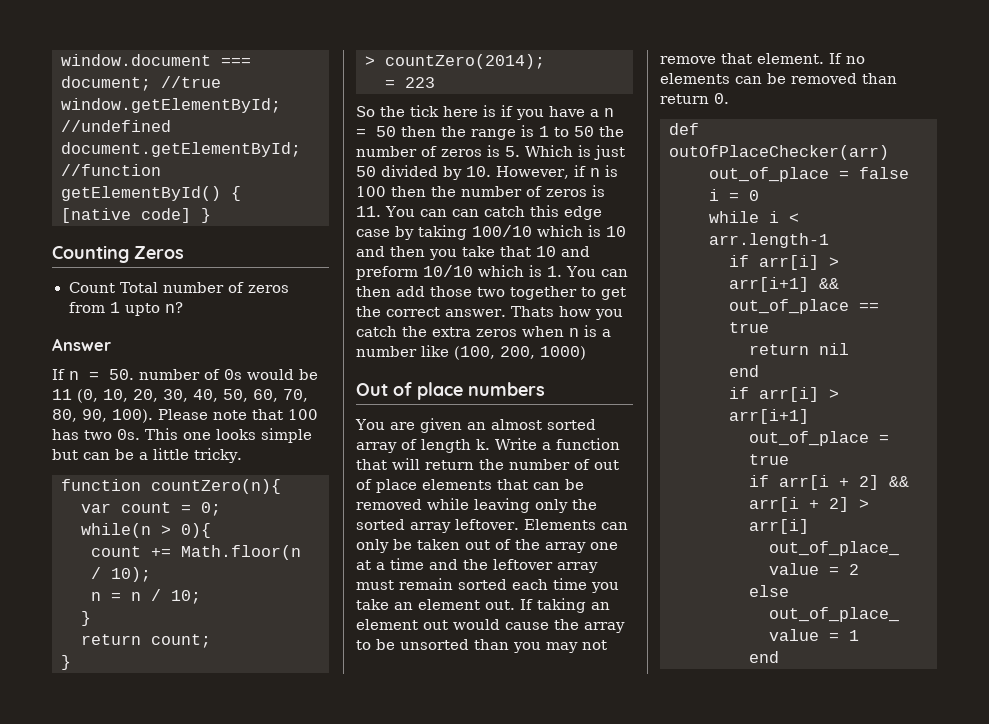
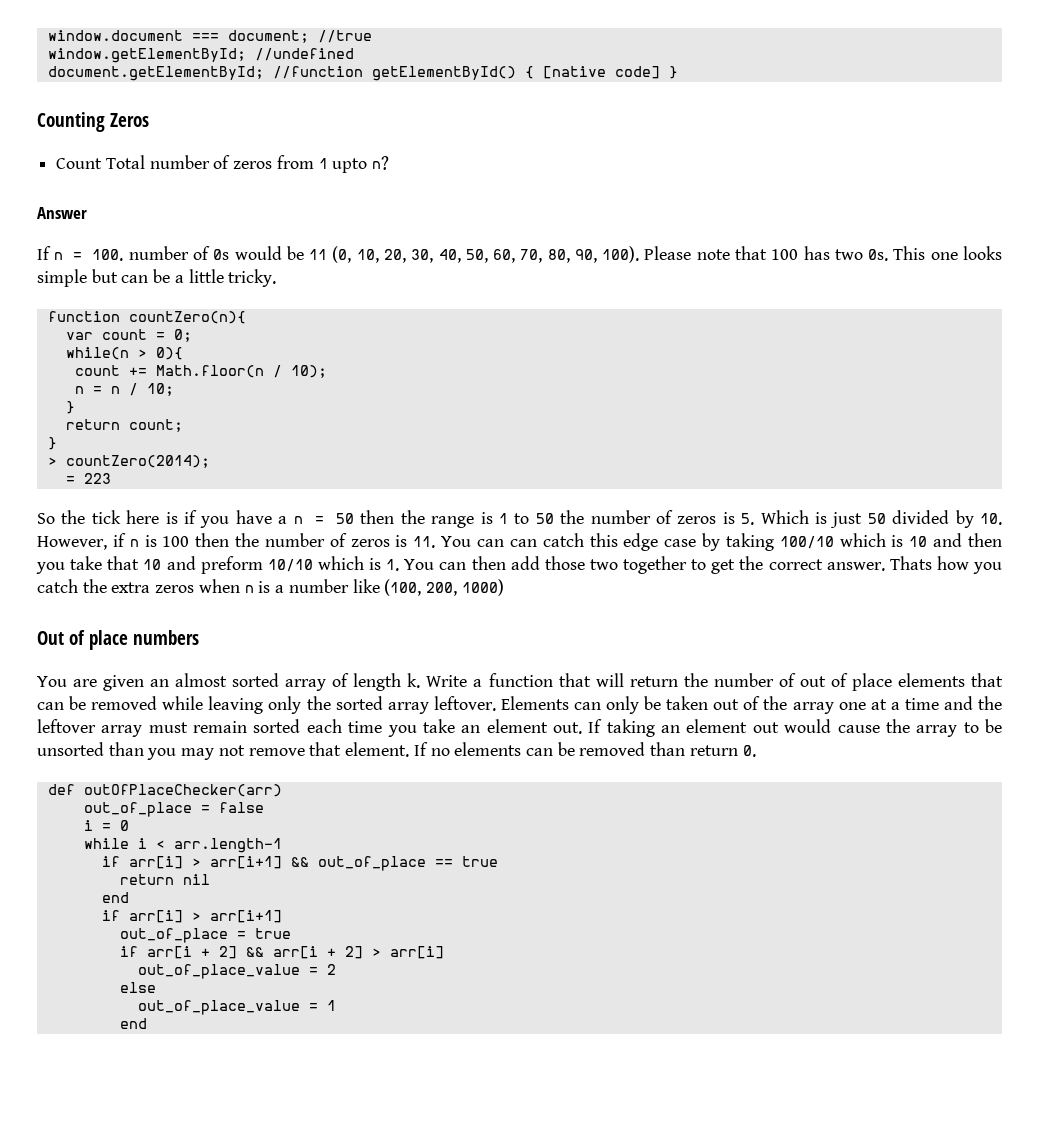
- If n = 50. number of 0s would be 11 (0, 10, 20, 30, 40, 50, 60, 70, 80, 90, 100).
+ If n = 100. number of 0s would be 11 (0, 10, 20, 30, 40, 50, 60, 70, 80, 90, 100).

